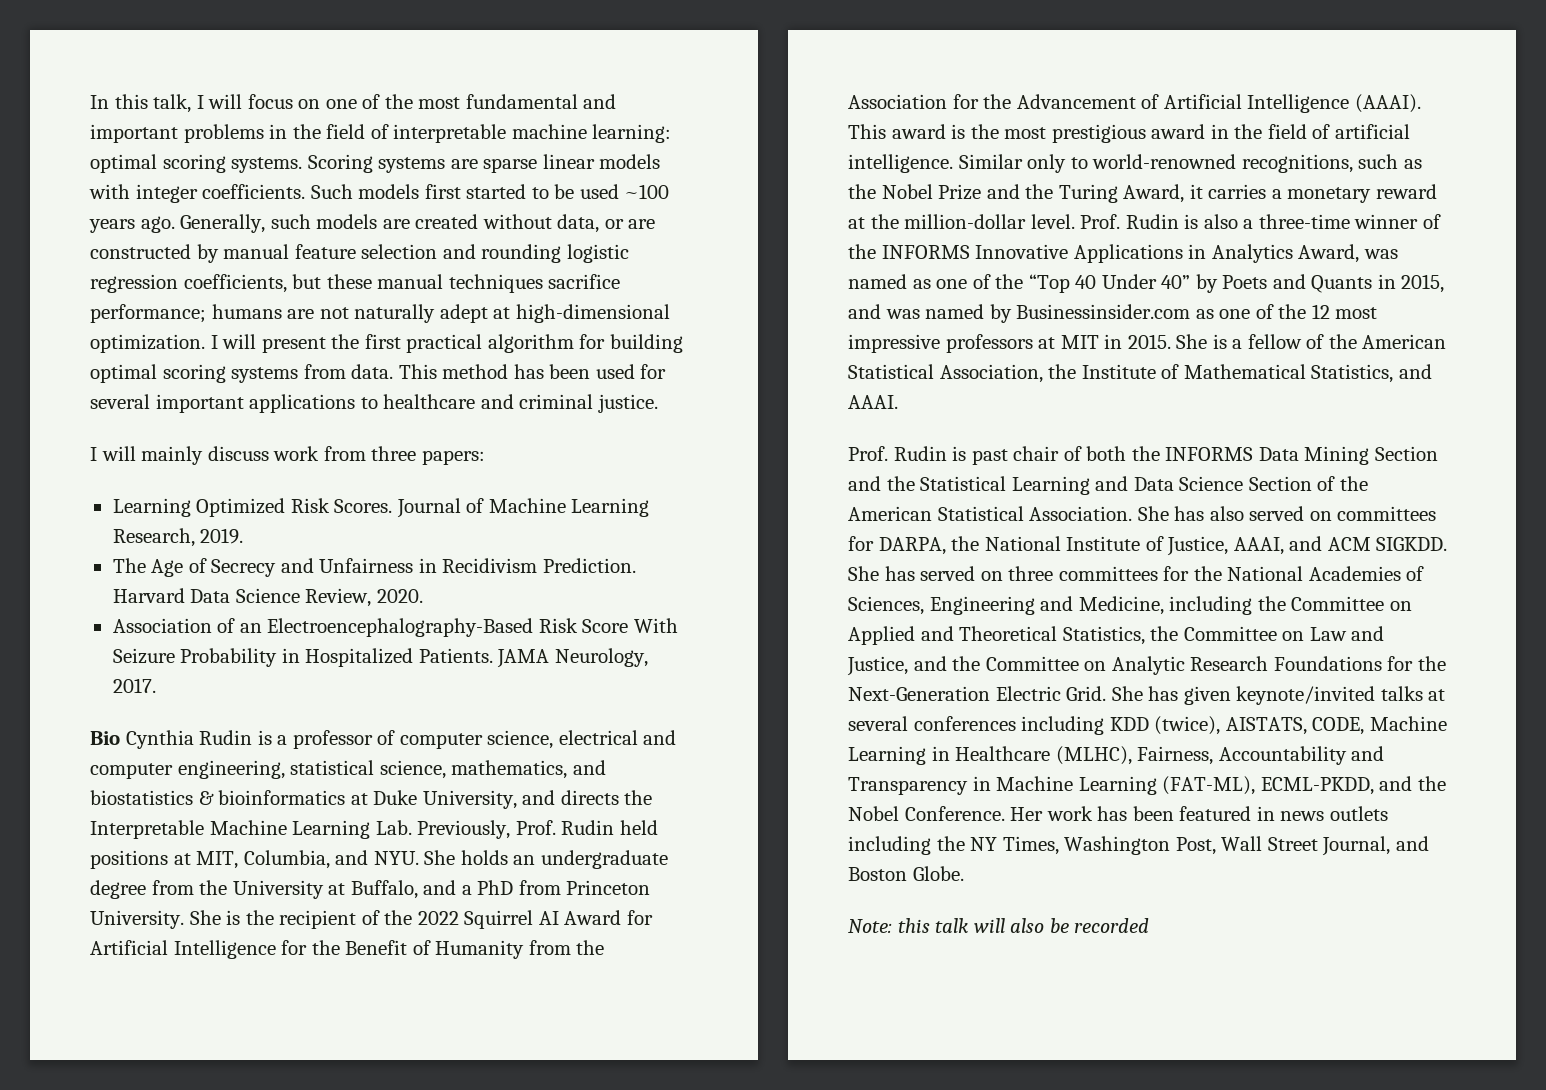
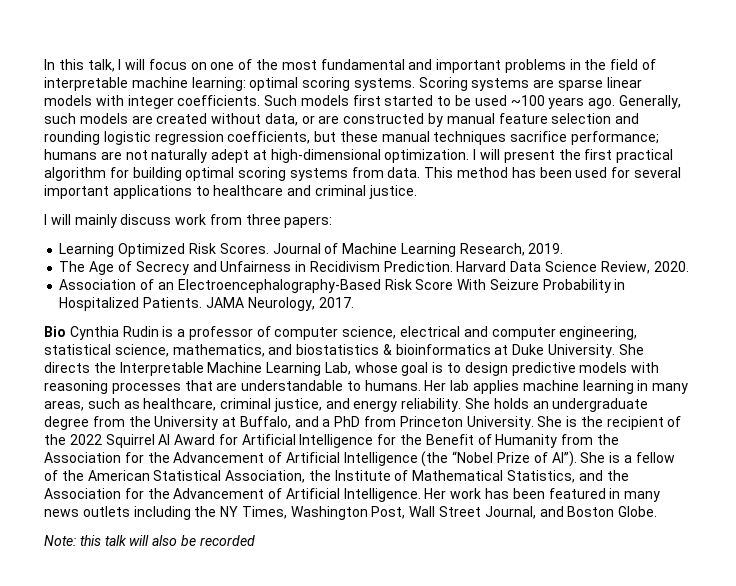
- Bio Cynthia Rudin is a professor of computer science, electrical and computer engineering, statistical science, mathematics, and biostatistics & bioinformatics at Duke University, and directs the Interpretable Machine Learning Lab. Previously, Prof. Rudin held positions at MIT, Columbia, and NYU. She holds an undergraduate degree from the University at Buffalo, and a PhD from Princeton University.
+ Bio Cynthia Rudin is a professor of computer science, electrical and computer engineering, statistical science, mathematics, and biostatistics & bioinformatics at Duke University. She directs the Interpretable Machine Learning Lab, whose goal is to design predictive models with reasoning processes that are understandable to humans. Her lab applies machine learning in many areas, such as healthcare, criminal justice, and energy reliability. She holds an undergraduate degree from the University at Buffalo, and a PhD from Princeton University.
- She is the recipient of the 2022 Squirrel AI Award for Artificial Intelligence for the Benefit of Humanity from the Association for the Advancement of Artificial Intelligence (AAAI). This award is the most prestigious award in the field of artificial intelligence. Similar only to world-renowned recognitions, such as the Nobel Prize and the Turing Award, it carries a monetary reward at the million-dollar level. Prof. Rudin is also a three-time winner of the INFORMS Innovative Applications in Analytics Award, was named as one of the “Top 40 Under 40” by Poets and Quants in 2015, and was named by Businessinsider.com as one of the 12 most impressive professors at MIT in 2015.
+ She is the recipient of the 2022 Squirrel AI Award for Artificial Intelligence for the Benefit of Humanity from the Association for the Advancement of Artificial Intelligence (the “Nobel Prize of AI”).
- She is a fellow of the American Statistical Association, the Institute of Mathematical Statistics, and AAAI.
- Prof. Rudin is past chair of both the INFORMS Data Mining Section and the Statistical Learning and Data Science Section of the American Statistical Association. She has also served on committees for DARPA, the National Institute of Justice, AAAI, and ACM SIGKDD. She has served on three committees for the National Academies of Sciences, Engineering and Medicine, including the Committee on Applied and Theoretical Statistics, the Committee on Law and Justice, and the Committee on Analytic Research Foundations for the Next-Generation Electric Grid. She has given keynote/invited talks at several conferences including KDD (twice), AISTATS, CODE, Machine Learning in Healthcare (MLHC), Fairness, Accountability and Transparency in Machine Learning (FAT-ML), ECML-PKDD, and the Nobel Conference.
+ She is a fellow of the American Statistical Association, the Institute of Mathematical Statistics, and the Association for the Advancement of Artificial Intelligence.
- Her work has been featured in news outlets including the NY Times, Washington Post, Wall Street Journal, and Boston Globe.
+ Her work has been featured in many news outlets including the NY Times, Washington Post, Wall Street Journal, and Boston Globe.

